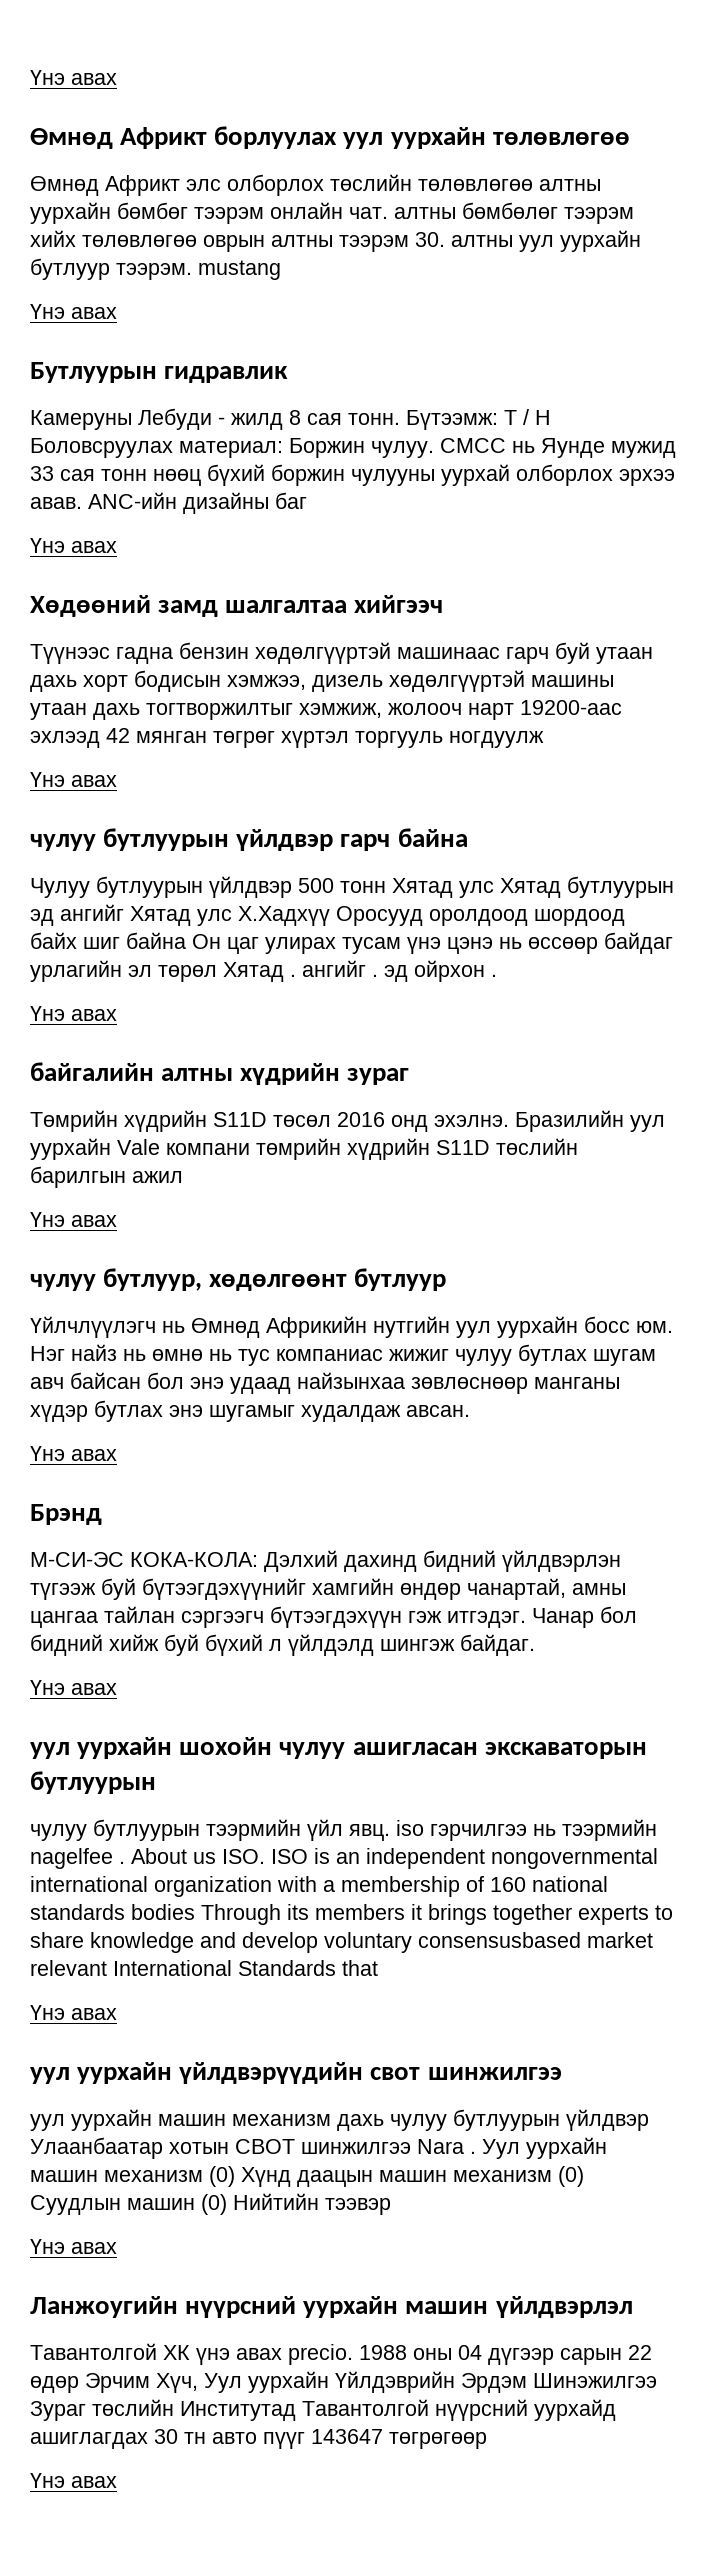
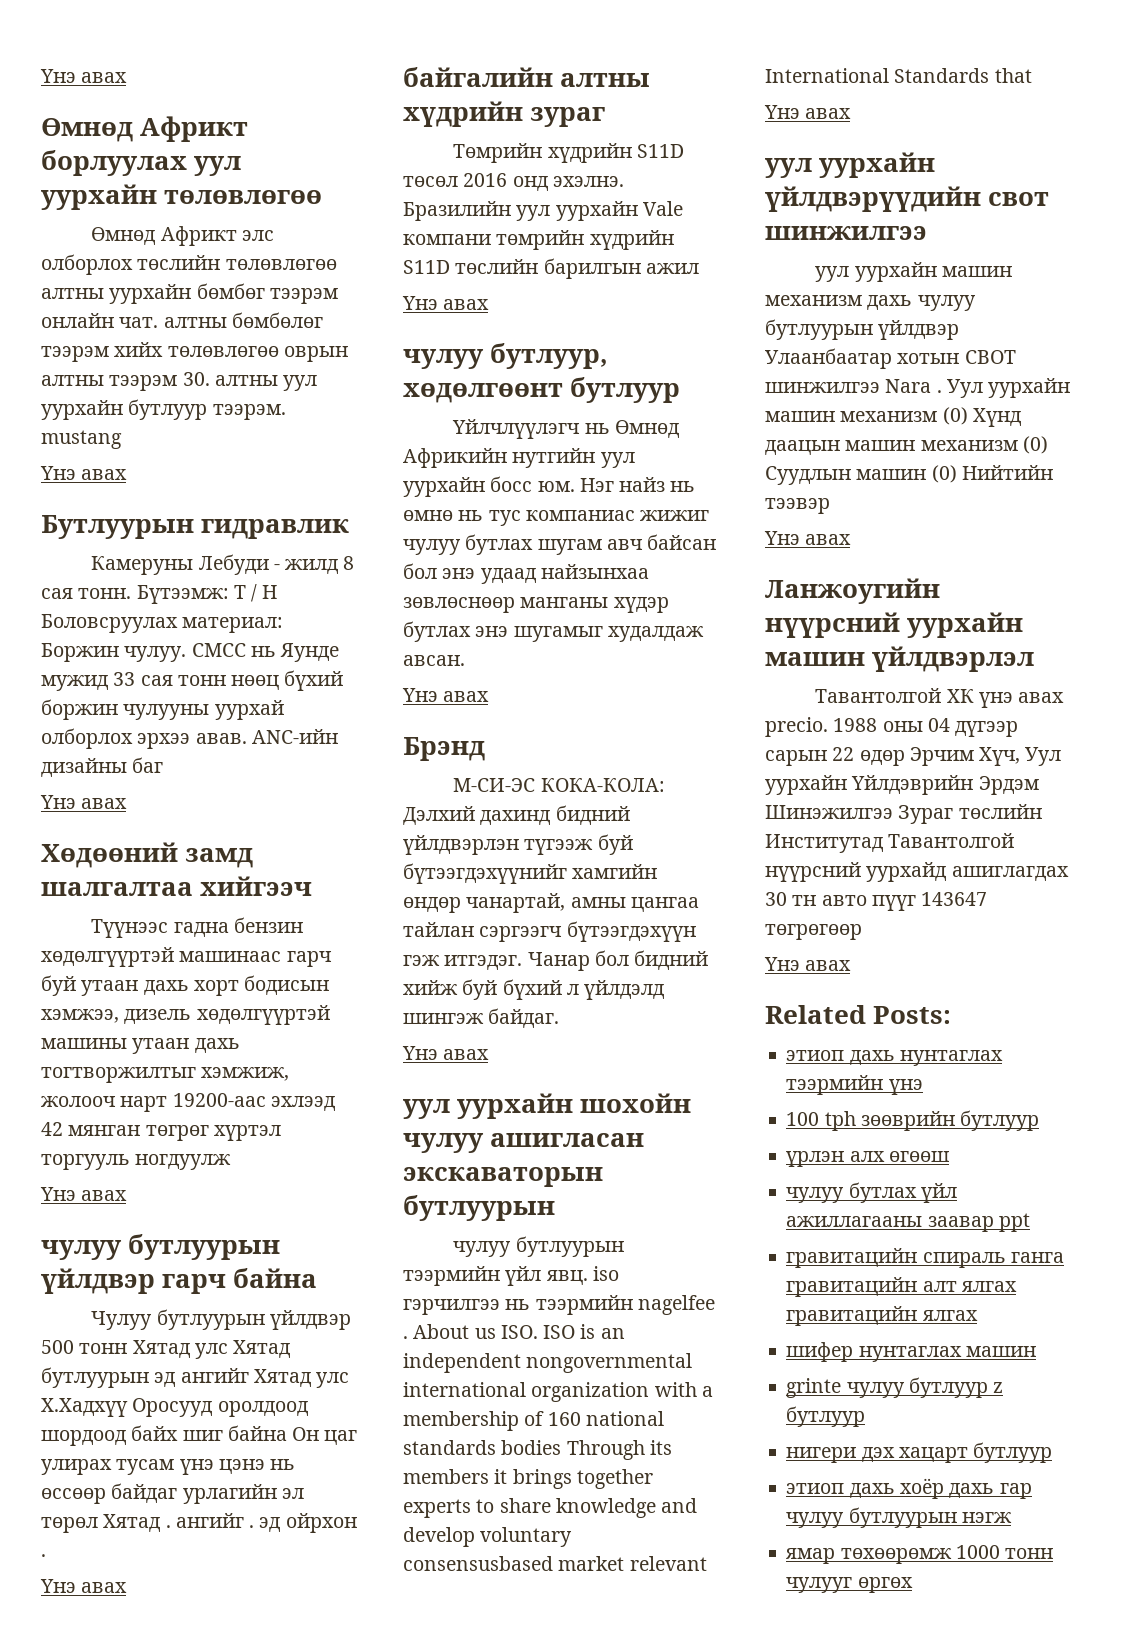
+ Related Posts:
+ этиоп дахь нунтаглах тээрмийн үнэ
+ 100 tph зөөврийн бутлуур
+ үрлэн алх өгөөш
+ чулуу бутлах үйл ажиллагааны заавар ppt
+ гравитацийн спираль ганга гравитацийн алт ялгах гравитацийн ялгах
+ шифер нунтаглах машин
+ grinte чулуу бутлуур z бутлуур
+ нигери дэх хацарт бутлуур
+ этиоп дахь хоёр дахь гар чулуу бутлуурын нэгж
+ ямар төхөөрөмж 1000 тонн чулууг өргөх

